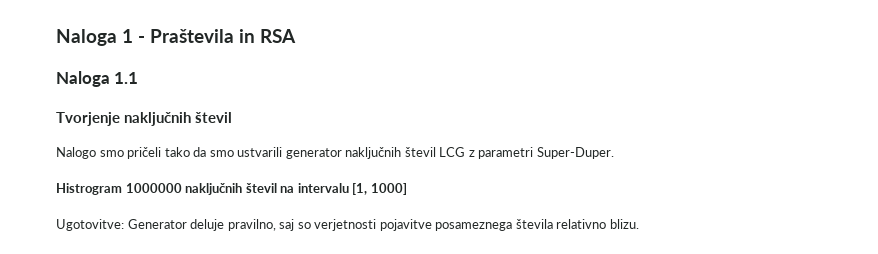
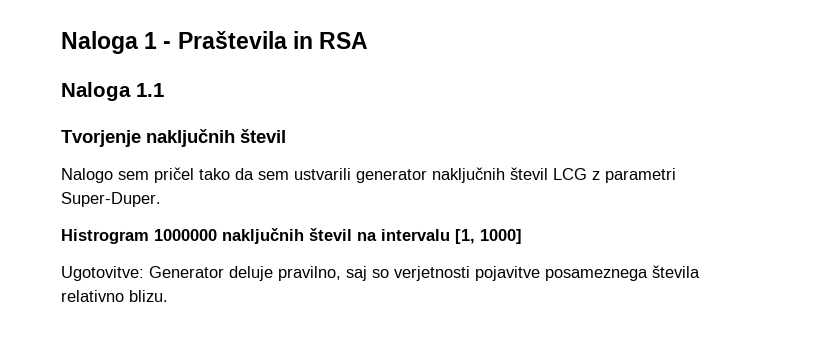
- Nalogo smo pričeli tako da smo ustvarili generator naključnih števil LCG z parametri Super-Duper.
+ Nalogo sem pričel tako da sem ustvarili generator naključnih števil LCG z parametri Super-Duper.

